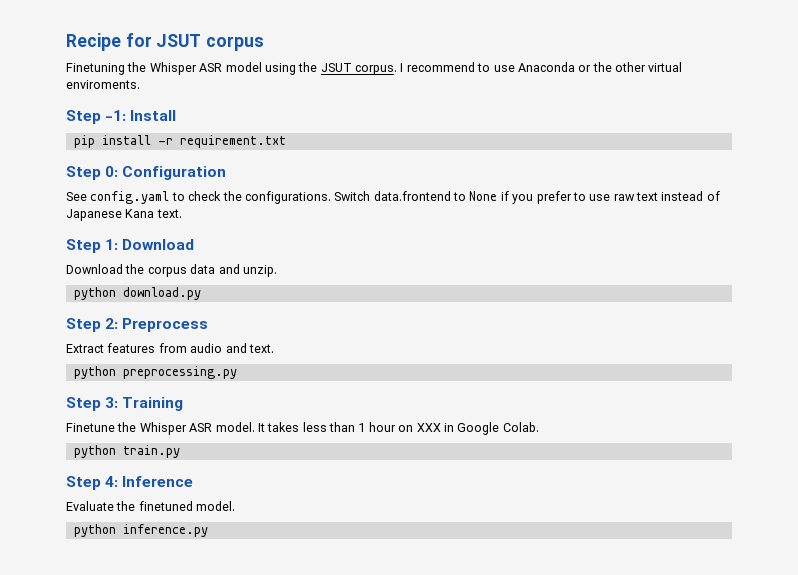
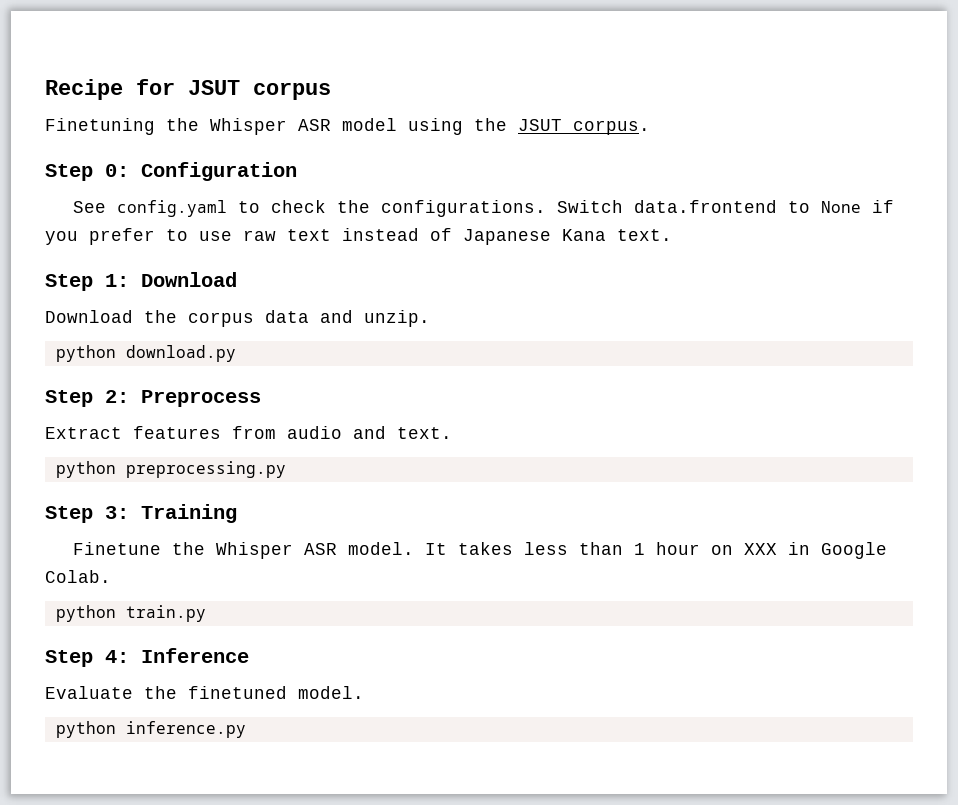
- I recommend to use Anaconda or the other virtual enviroments.
- Step -1: Install
- pip install -r requirement.txt

